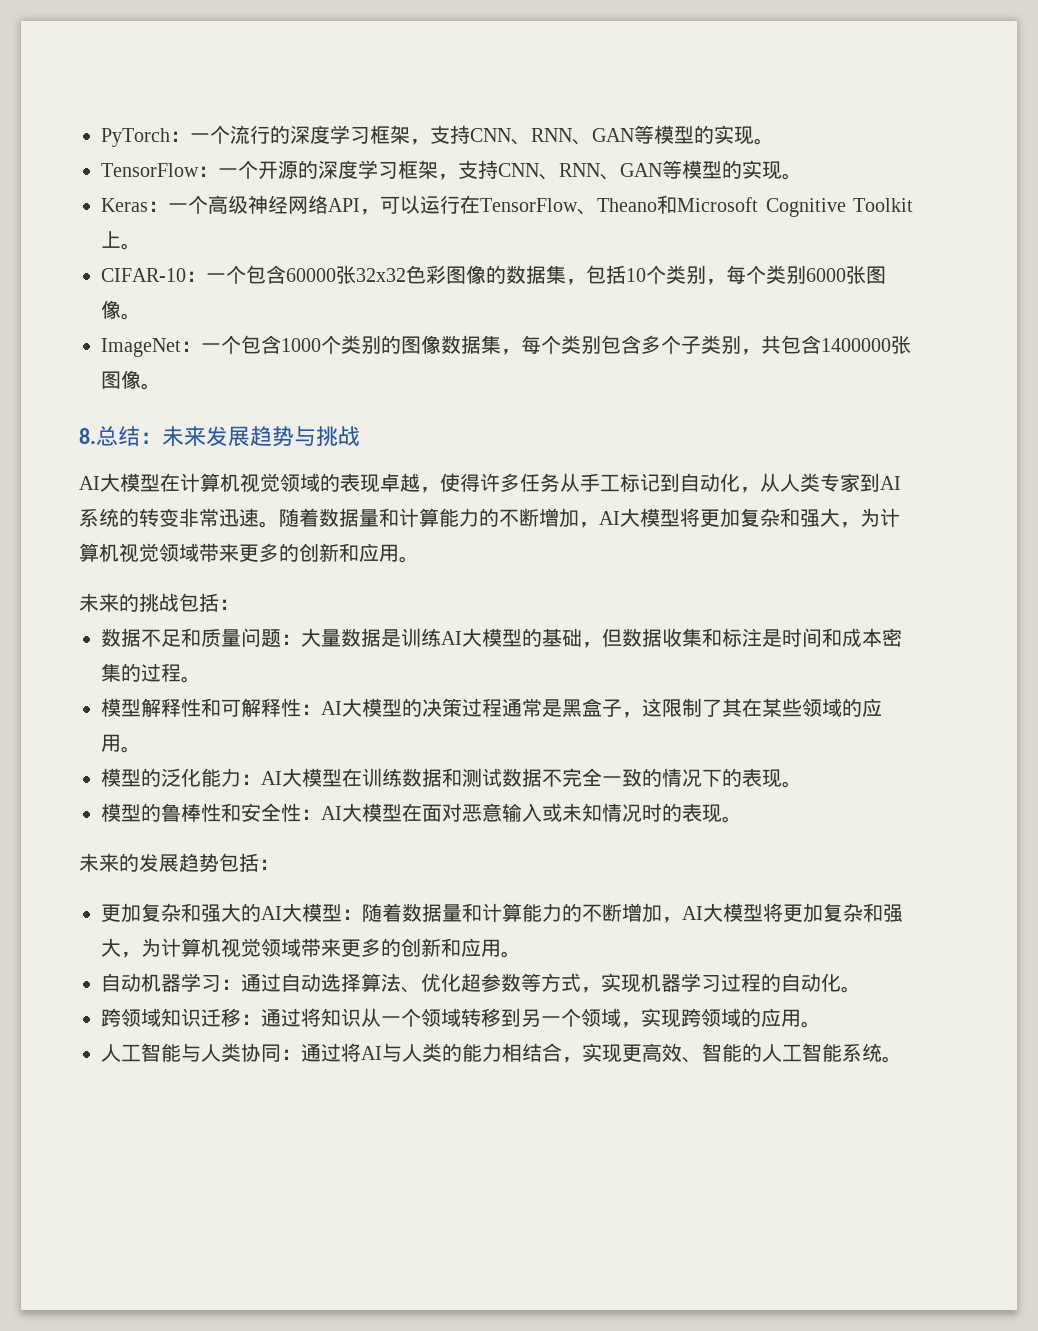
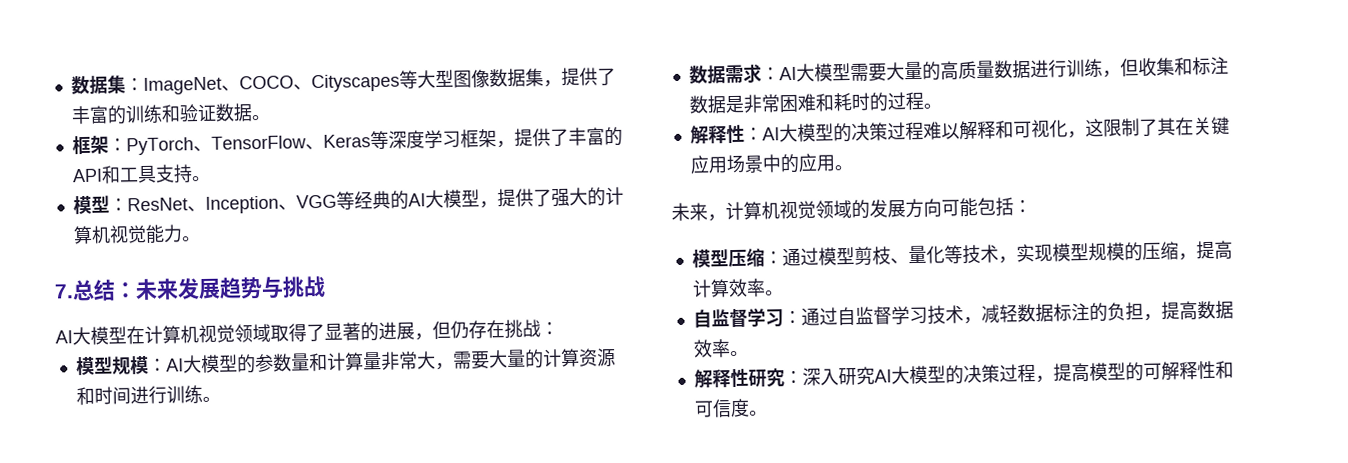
- PyTorch：一个流行的深度学习框架，支持CNN、RNN、GAN等模型的实现。
- TensorFlow：一个开源的深度学习框架，支持CNN、RNN、GAN等模型的实现。
- Keras：一个高级神经网络API，可以运行在TensorFlow、Theano和Microsoft Cognitive Toolkit上。
- CIFAR-10：一个包含60000张32x32色彩图像的数据集，包括10个类别，每个类别6000张图像。
- ImageNet：一个包含1000个类别的图像数据集，每个类别包含多个子类别，共包含1400000张图像。
- 8.总结：未来发展趋势与挑战
+ 数据集：ImageNet、COCO、Cityscapes等大型图像数据集，提供了丰富的训练和验证数据。
+ 框架：PyTorch、TensorFlow、Keras等深度学习框架，提供了丰富的API和工具支持。
+ 模型：ResNet、Inception、VGG等经典的AI大模型，提供了强大的计算机视觉能力。
+ 7.总结：未来发展趋势与挑战
- AI大模型在计算机视觉领域的表现卓越，使得许多任务从手工标记到自动化，从人类专家到AI系统的转变非常迅速。随着数据量和计算能力的不断增加，AI大模型将更加复杂和强大，为计算机视觉领域带来更多的创新和应用。
- 未来的挑战包括：
- 数据不足和质量问题：大量数据是训练AI大模型的基础，但数据收集和标注是时间和成本密集的过程。
+ AI大模型在计算机视觉领域取得了显著的进展，但仍存在挑战：
+ 模型规模：AI大模型的参数量和计算量非常大，需要大量的计算资源和时间进行训练。
+ 数据需求：AI大模型需要大量的高质量数据进行训练，但收集和标注数据是非常困难和耗时的过程。
- 模型解释性和可解释性：AI大模型的决策过程通常是黑盒子，这限制了其在某些领域的应用。
- 模型的泛化能力：AI大模型在训练数据和测试数据不完全一致的情况下的表现。
- 模型的鲁棒性和安全性：AI大模型在面对恶意输入或未知情况时的表现。
- 未来的发展趋势包括：
- 更加复杂和强大的AI大模型：随着数据量和计算能力的不断增加，AI大模型将更加复杂和强大，为计算机视觉领域带来更多的创新和应用。
+ 解释性：AI大模型的决策过程难以解释和可视化，这限制了其在关键应用场景中的应用。
+ 未来，计算机视觉领域的发展方向可能包括：
+ 模型压缩：通过模型剪枝、量化等技术，实现模型规模的压缩，提高计算效率。
- 自动机器学习：通过自动选择算法、优化超参数等方式，实现机器学习过程的自动化。
- 跨领域知识迁移：通过将知识从一个领域转移到另一个领域，实现跨领域的应用。
- 人工智能与人类协同：通过将AI与人类的能力相结合，实现更高效、智能的人工智能系统。
+ 自监督学习：通过自监督学习技术，减轻数据标注的负担，提高数据效率。
+ 解释性研究：深入研究AI大模型的决策过程，提高模型的可解释性和可信度。

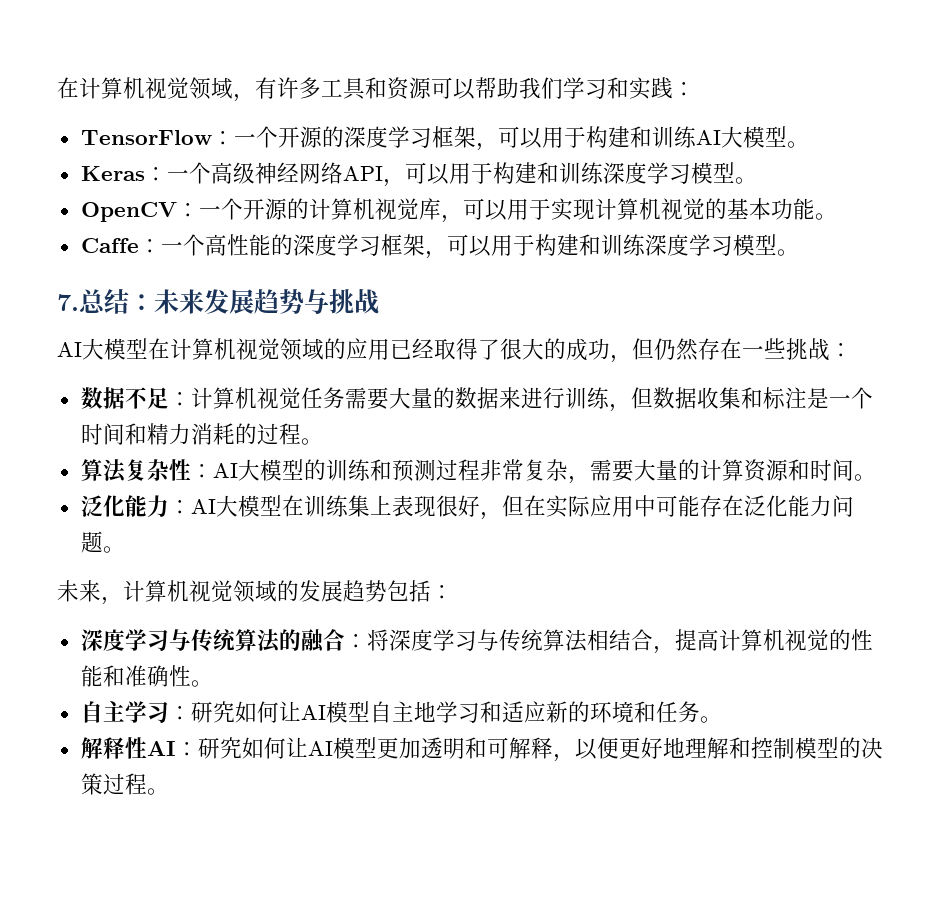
- 数据集：ImageNet、COCO、Cityscapes等大型图像数据集，提供了丰富的训练和验证数据。
- 框架：PyTorch、TensorFlow、Keras等深度学习框架，提供了丰富的API和工具支持。
- 模型：ResNet、Inception、VGG等经典的AI大模型，提供了强大的计算机视觉能力。
+ 在计算机视觉领域，有许多工具和资源可以帮助我们学习和实践：
+ TensorFlow：一个开源的深度学习框架，可以用于构建和训练AI大模型。
+ Keras：一个高级神经网络API，可以用于构建和训练深度学习模型。
+ OpenCV：一个开源的计算机视觉库，可以用于实现计算机视觉的基本功能。
+ Caffe：一个高性能的深度学习框架，可以用于构建和训练深度学习模型。
- AI大模型在计算机视觉领域取得了显著的进展，但仍存在挑战：
- 模型规模：AI大模型的参数量和计算量非常大，需要大量的计算资源和时间进行训练。
- 数据需求：AI大模型需要大量的高质量数据进行训练，但收集和标注数据是非常困难和耗时的过程。
- 解释性：AI大模型的决策过程难以解释和可视化，这限制了其在关键应用场景中的应用。
+ AI大模型在计算机视觉领域的应用已经取得了很大的成功，但仍然存在一些挑战：
+ 数据不足：计算机视觉任务需要大量的数据来进行训练，但数据收集和标注是一个时间和精力消耗的过程。
+ 算法复杂性：AI大模型的训练和预测过程非常复杂，需要大量的计算资源和时间。
+ 泛化能力：AI大模型在训练集上表现很好，但在实际应用中可能存在泛化能力问题。
- 未来，计算机视觉领域的发展方向可能包括：
+ 未来，计算机视觉领域的发展趋势包括：
- 模型压缩：通过模型剪枝、量化等技术，实现模型规模的压缩，提高计算效率。
- 自监督学习：通过自监督学习技术，减轻数据标注的负担，提高数据效率。
- 解释性研究：深入研究AI大模型的决策过程，提高模型的可解释性和可信度。
+ 深度学习与传统算法的融合：将深度学习与传统算法相结合，提高计算机视觉的性能和准确性。
+ 自主学习：研究如何让AI模型自主地学习和适应新的环境和任务。
+ 解释性AI：研究如何让AI模型更加透明和可解释，以便更好地理解和控制模型的决策过程。

